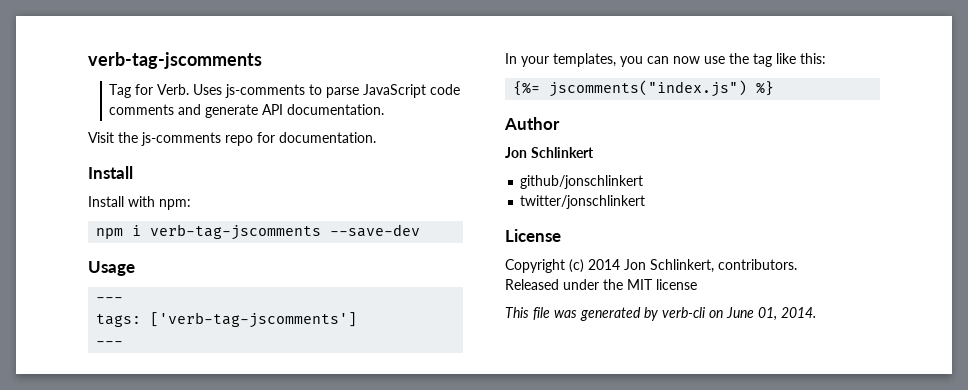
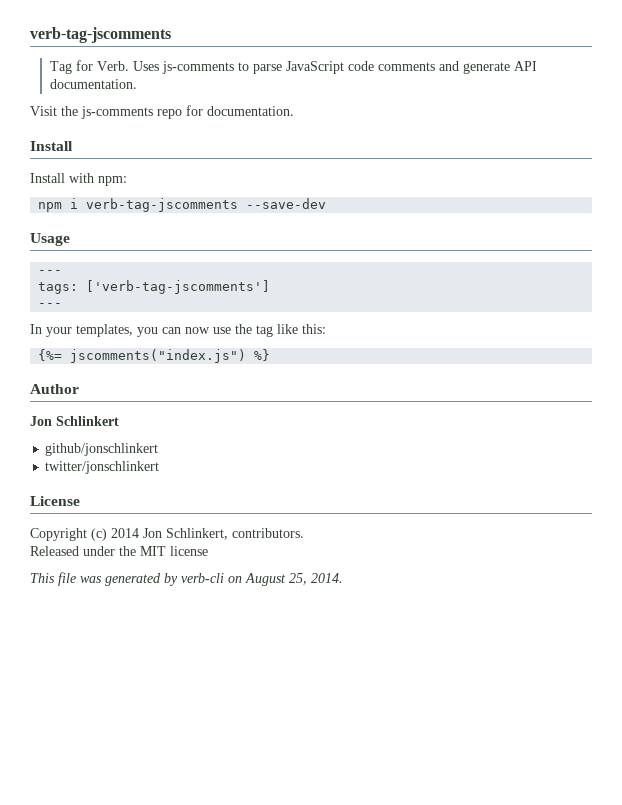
- This file was generated by verb-cli on June 01, 2014.
+ This file was generated by verb-cli on August 25, 2014.

